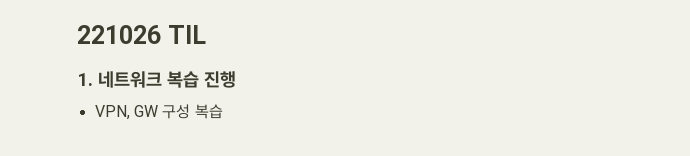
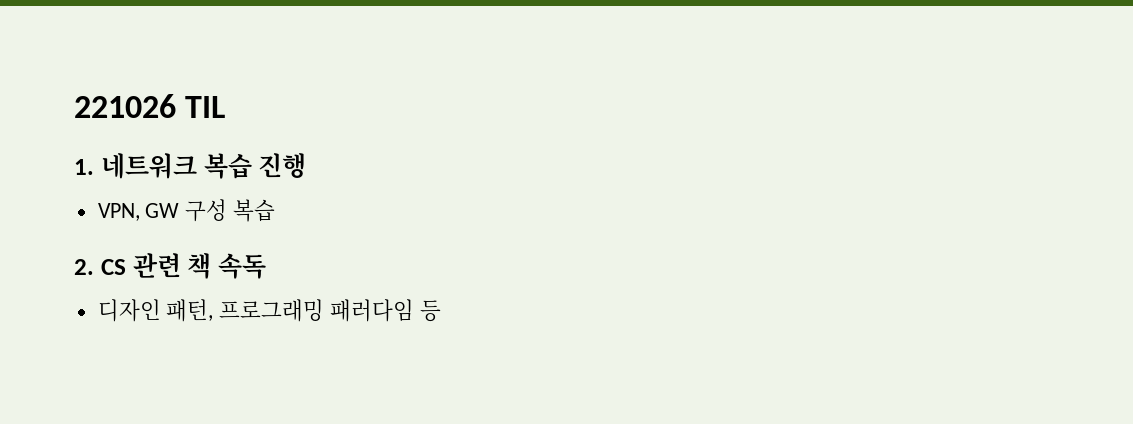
+ 2. CS 관련 책 속독
+ 디자인 패턴, 프로그래밍 패러다임 등

